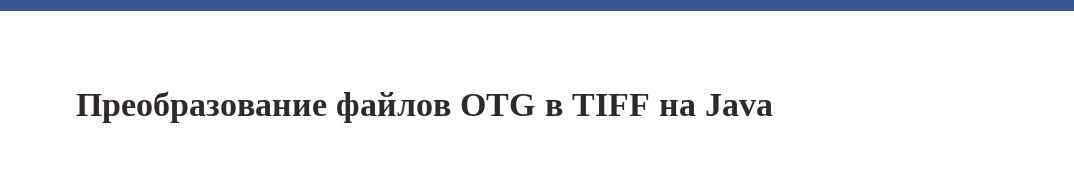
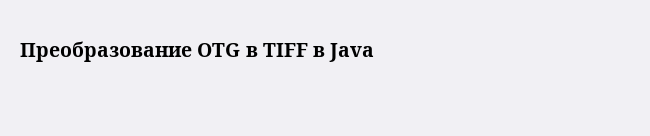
- Преобразование файлов OTG в TIFF на Java
+ Преобразование OTG в TIFF в Java

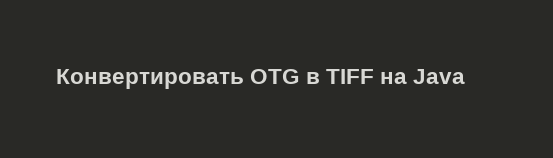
- Преобразование OTG в TIFF в Java
+ Конвертировать OTG в TIFF на Java

